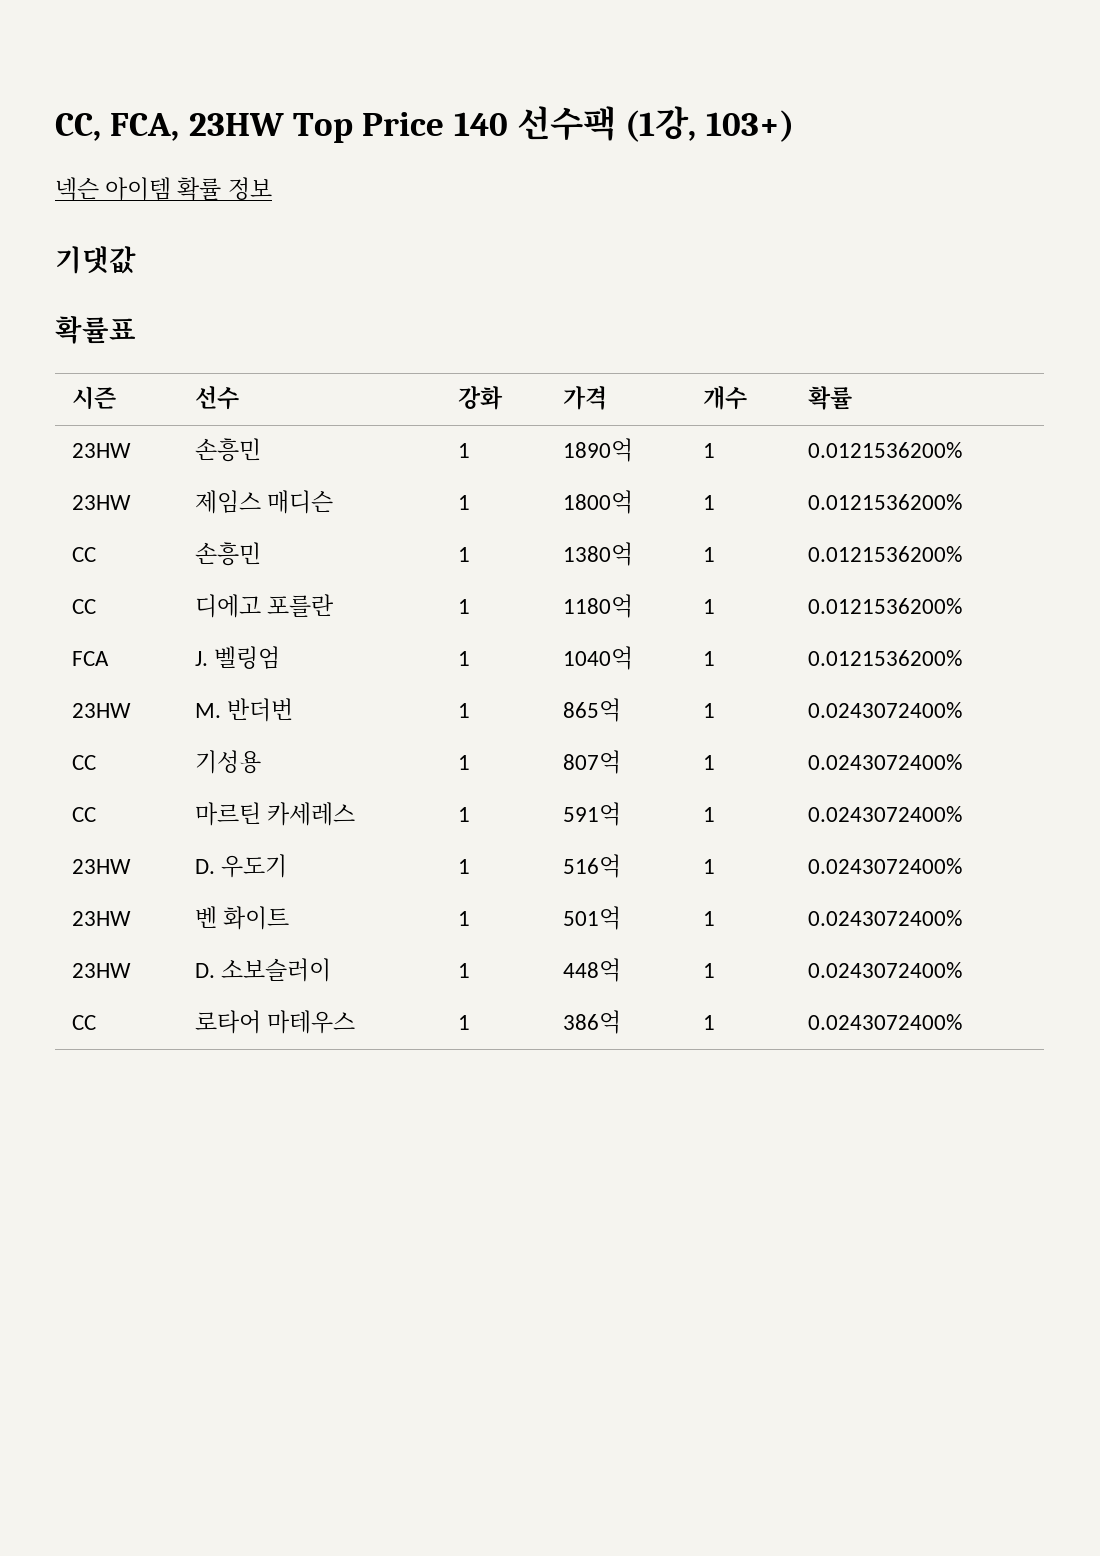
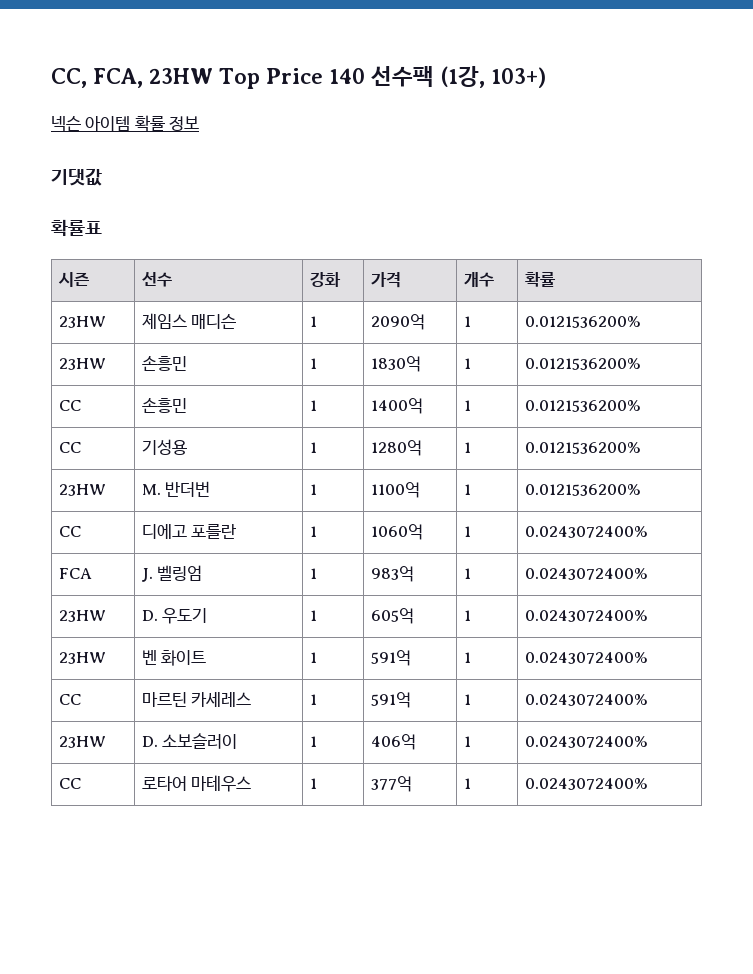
- 23HW | 손흥민 | 1 | 1890억 | 1 | 0.0121536200%
- 23HW | 제임스 매디슨 | 1 | 1800억 | 1 | 0.0121536200%
+ 23HW | 제임스 매디슨 | 1 | 2090억 | 1 | 0.0121536200%
+ 23HW | 손흥민 | 1 | 1830억 | 1 | 0.0121536200%
- CC | 손흥민 | 1 | 1380억 | 1 | 0.0121536200%
+ CC | 손흥민 | 1 | 1400억 | 1 | 0.0121536200%
+ CC | 기성용 | 1 | 1280억 | 1 | 0.0121536200%
+ 23HW | M. 반더번 | 1 | 1100억 | 1 | 0.0121536200%
- CC | 디에고 포를란 | 1 | 1180억 | 1 | 0.0121536200%
+ CC | 디에고 포를란 | 1 | 1060억 | 1 | 0.0243072400%
- FCA | J. 벨링엄 | 1 | 1040억 | 1 | 0.0121536200%
- 23HW | M. 반더번 | 1 | 865억 | 1 | 0.0243072400%
- CC | 기성용 | 1 | 807억 | 1 | 0.0243072400%
+ FCA | J. 벨링엄 | 1 | 983억 | 1 | 0.0243072400%
+ 23HW | D. 우도기 | 1 | 605억 | 1 | 0.0243072400%
+ 23HW | 벤 화이트 | 1 | 591억 | 1 | 0.0243072400%
- 23HW | D. 우도기 | 1 | 516억 | 1 | 0.0243072400%
- 23HW | 벤 화이트 | 1 | 501억 | 1 | 0.0243072400%
- 23HW | D. 소보슬러이 | 1 | 448억 | 1 | 0.0243072400%
+ 23HW | D. 소보슬러이 | 1 | 406억 | 1 | 0.0243072400%
- CC | 로타어 마테우스 | 1 | 386억 | 1 | 0.0243072400%
+ CC | 로타어 마테우스 | 1 | 377억 | 1 | 0.0243072400%

